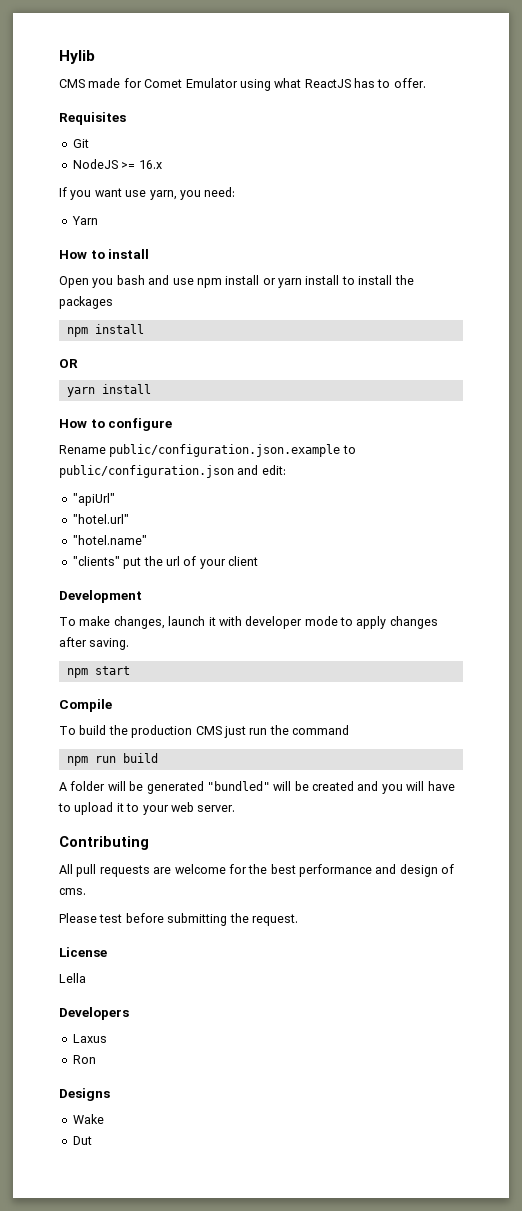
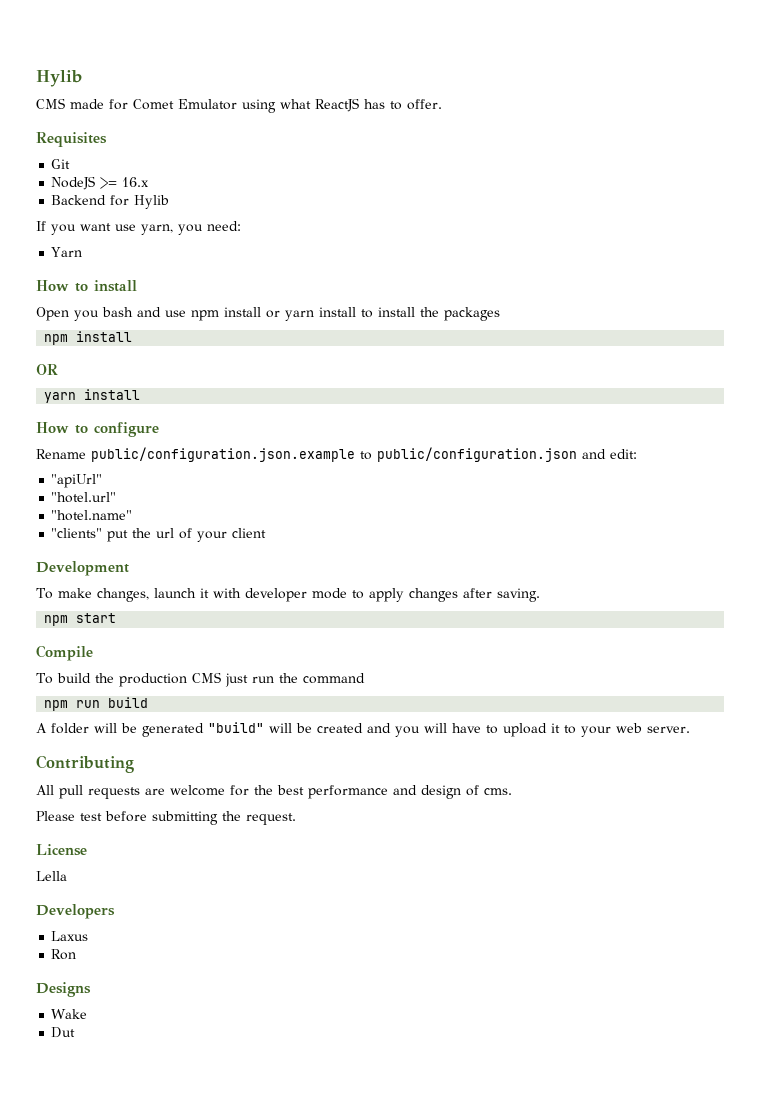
+ Backend for Hylib
- A folder will be generated "bundled" will be created and you will have to upload it to your web server.
+ A folder will be generated "build" will be created and you will have to upload it to your web server.

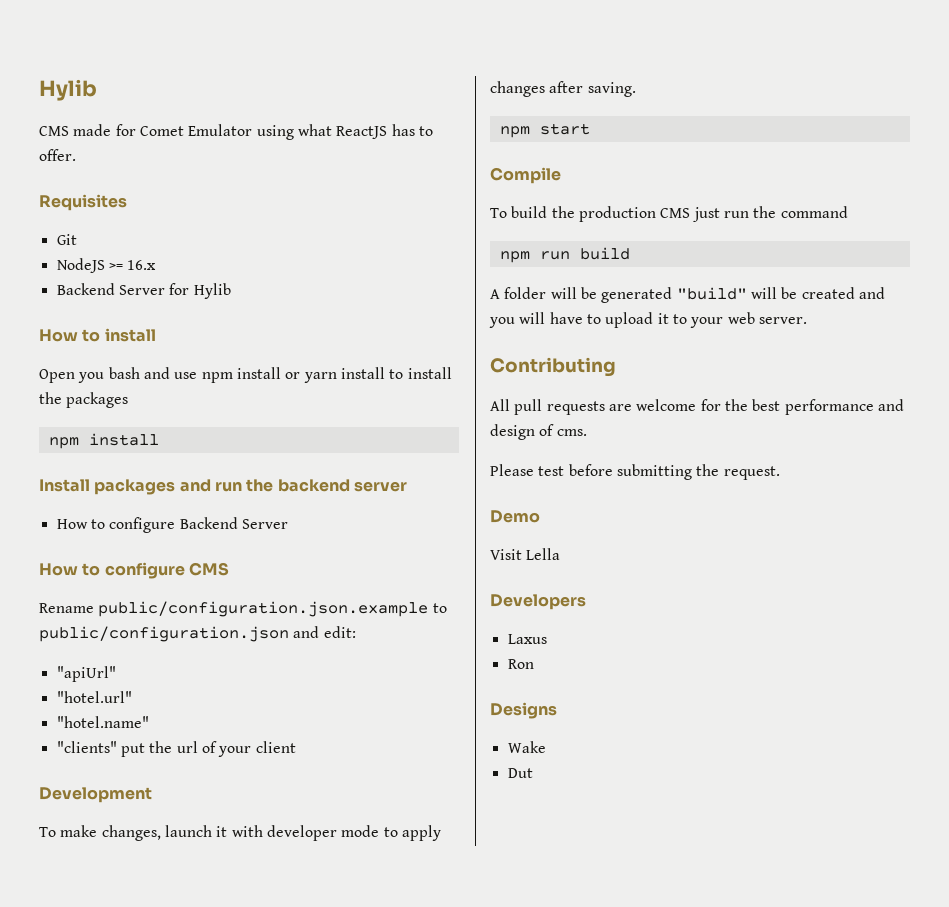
- Backend for Hylib
+ Backend Server for Hylib
- If you want use yarn, you need:
- Yarn
- OR
- yarn install
- How to configure
+ Install packages and run the backend server
+ How to configure Backend Server
+ How to configure CMS
- License
- Lella
+ Demo
+ Visit Lella

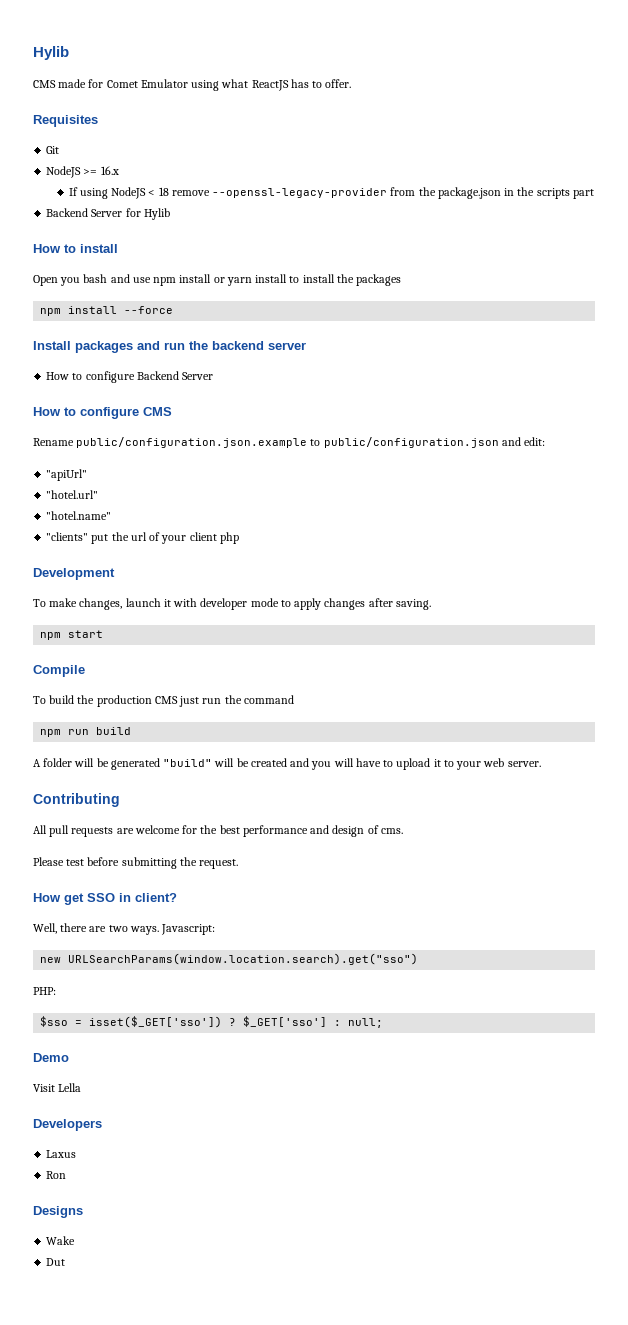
+ If using NodeJS < 18 remove --openssl-legacy-provider from the package.json in the scripts part
  Open you bash and use npm install or yarn install to install the packages
- npm install
+ npm install --force
- "clients" put the url of your client
+ "clients" put the url of your client php
+ How get SSO in client?
+ Well, there are two ways. Javascript:
+ new URLSearchParams(window.location.search).get("sso")
+ PHP:
+ $sso = isset($_GET['sso']) ? $_GET['sso'] : null;

